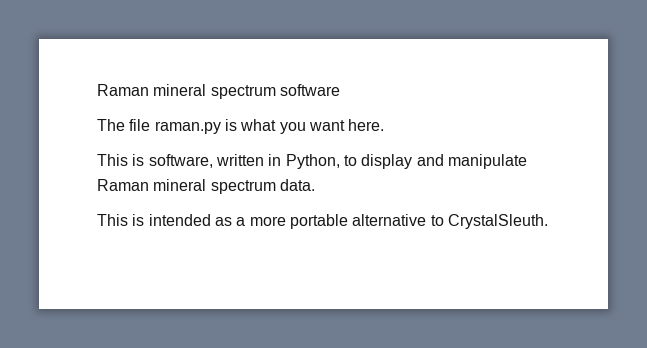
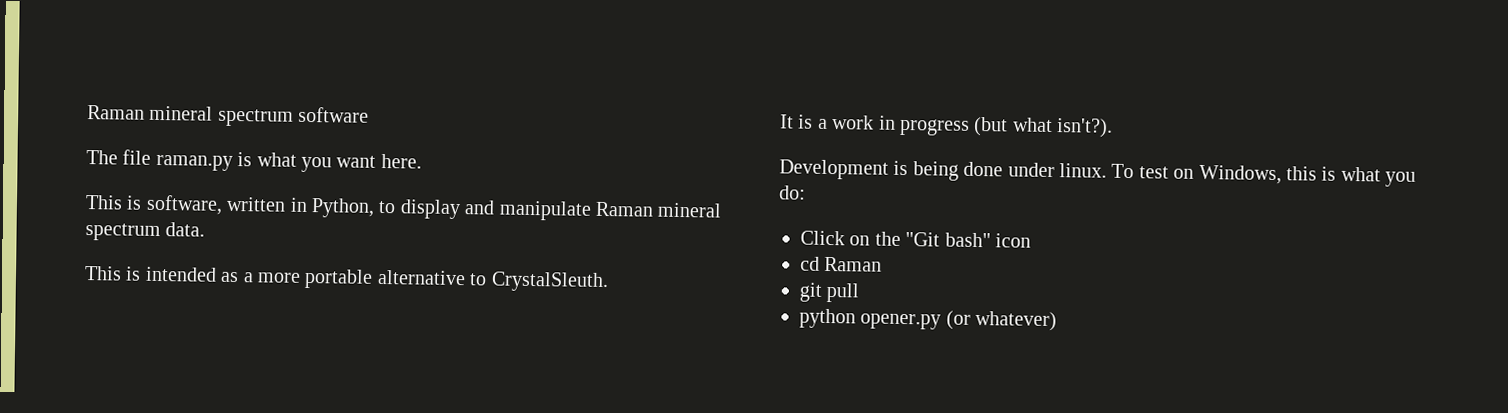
+ It is a work in progress (but what isn't?).
+ Development is being done under linux. To test on Windows, this is what you do:
+ Click on the "Git bash" icon
+ cd Raman
+ git pull
+ python opener.py (or whatever)

